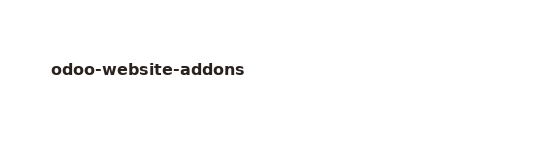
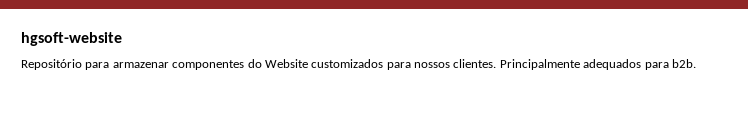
- odoo-website-addons
+ hgsoft-website
+ Repositório para armazenar componentes do Website customizados para nossos clientes. Principalmente adequados para b2b.

